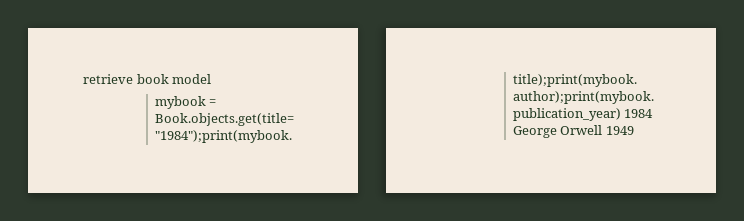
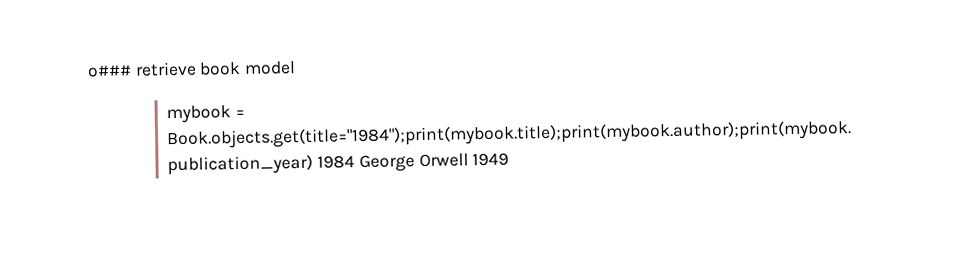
- retrieve book model
+ o### retrieve book model

